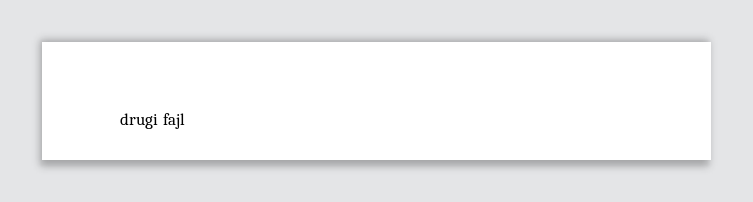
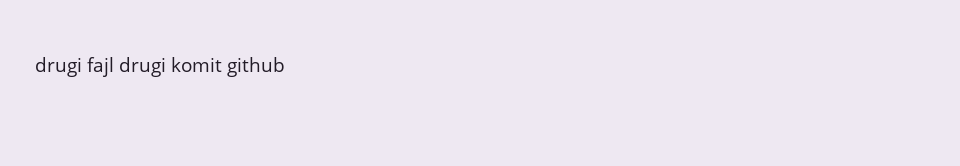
- drugi fajl
+ drugi fajl drugi komit github

